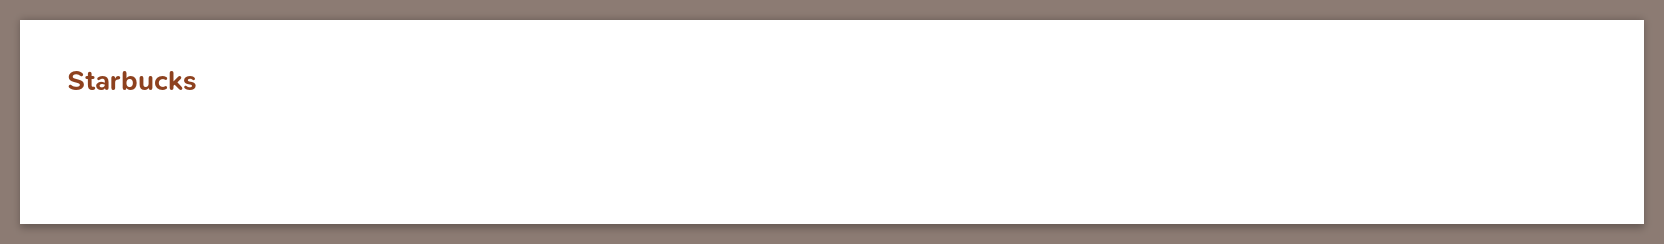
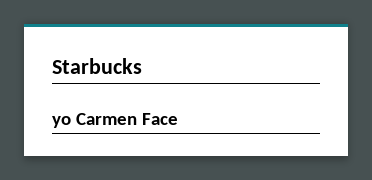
+ yo Carmen Face

